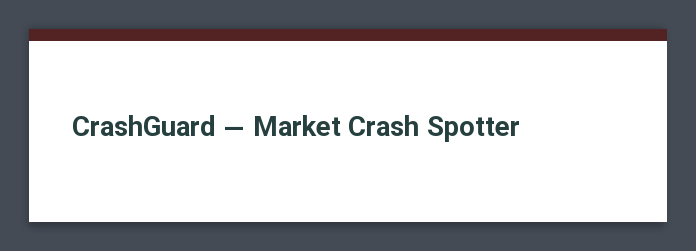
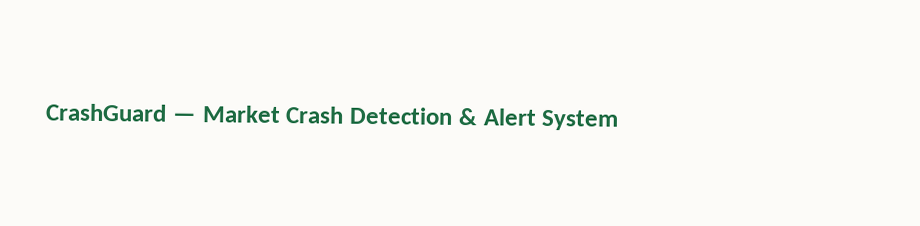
- CrashGuard — Market Crash Spotter
+ CrashGuard — Market Crash Detection & Alert System

